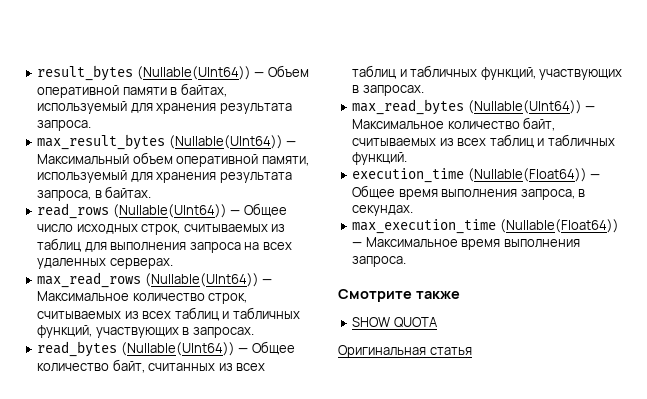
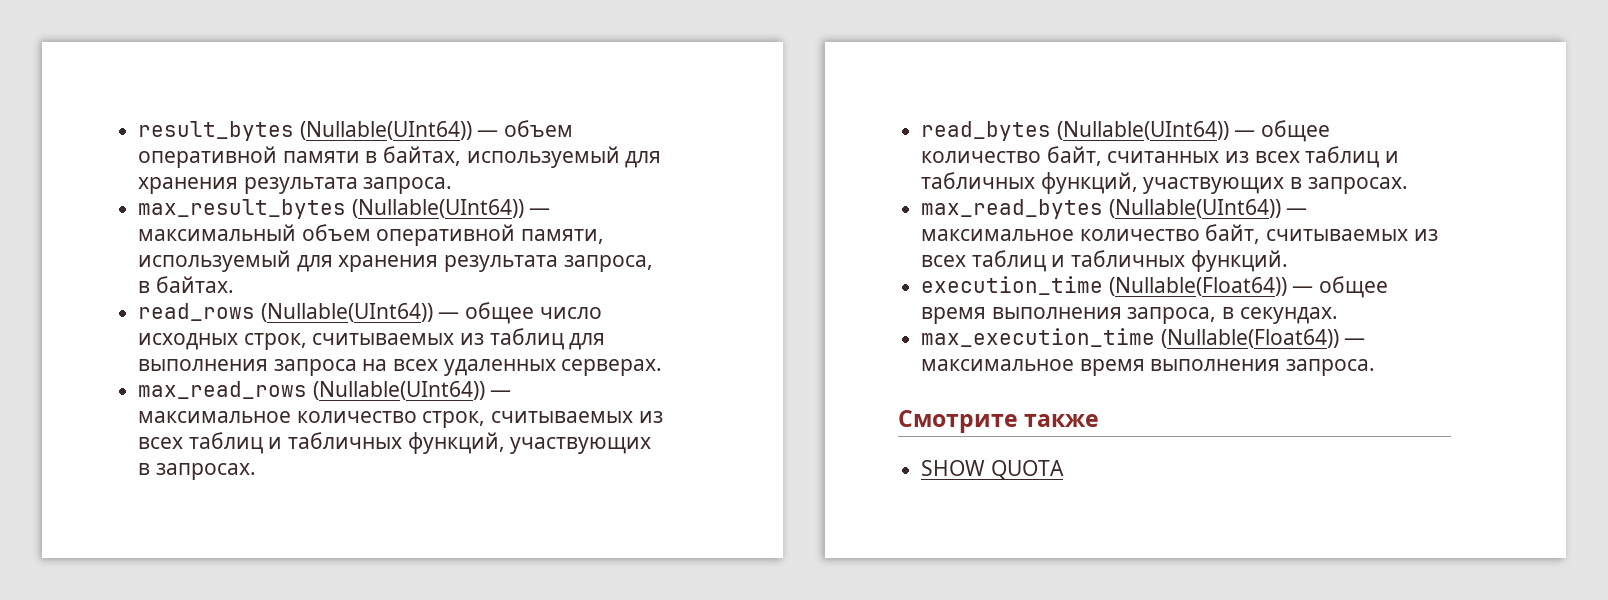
- result_bytes (Nullable(UInt64)) — Объем оперативной памяти в байтах, используемый для хранения результата запроса.
+ result_bytes (Nullable(UInt64)) — объем оперативной памяти в байтах, используемый для хранения результата запроса.
- max_result_bytes (Nullable(UInt64)) — Максимальный объем оперативной памяти, используемый для хранения результата запроса, в байтах.
+ max_result_bytes (Nullable(UInt64)) — максимальный объем оперативной памяти, используемый для хранения результата запроса, в байтах.
- read_rows (Nullable(UInt64)) — Общее число исходных строк, считываемых из таблиц для выполнения запроса на всех удаленных серверах.
+ read_rows (Nullable(UInt64)) — общее число исходных строк, считываемых из таблиц для выполнения запроса на всех удаленных серверах.
- max_read_rows (Nullable(UInt64)) — Максимальное количество строк, считываемых из всех таблиц и табличных функций, участвующих в запросах.
+ max_read_rows (Nullable(UInt64)) — максимальное количество строк, считываемых из всех таблиц и табличных функций, участвующих в запросах.
- read_bytes (Nullable(UInt64)) — Общее количество байт, считанных из всех таблиц и табличных функций, участвующих в запросах.
+ read_bytes (Nullable(UInt64)) — общее количество байт, считанных из всех таблиц и табличных функций, участвующих в запросах.
- max_read_bytes (Nullable(UInt64)) — Максимальное количество байт, считываемых из всех таблиц и табличных функций.
+ max_read_bytes (Nullable(UInt64)) — максимальное количество байт, считываемых из всех таблиц и табличных функций.
- execution_time (Nullable(Float64)) — Общее время выполнения запроса, в секундах.
+ execution_time (Nullable(Float64)) — общее время выполнения запроса, в секундах.
- max_execution_time (Nullable(Float64)) — Максимальное время выполнения запроса.
+ max_execution_time (Nullable(Float64)) — максимальное время выполнения запроса.
- Оригинальная статья

